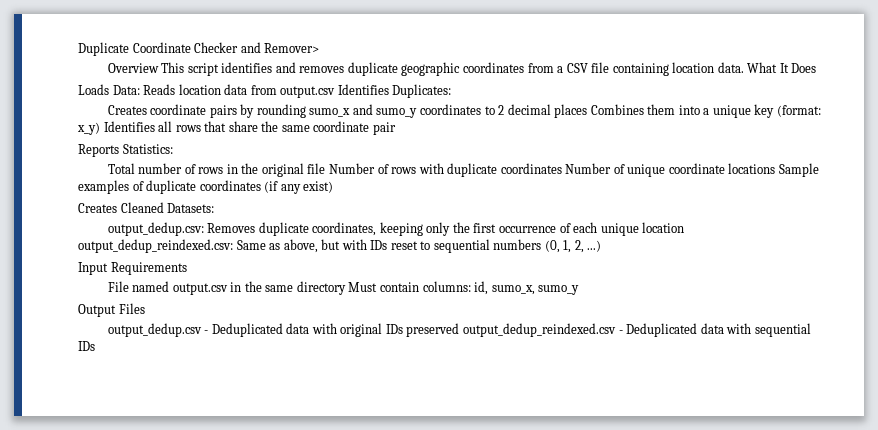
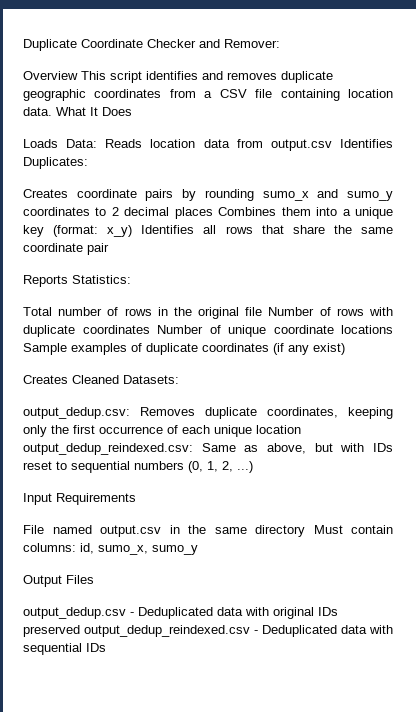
- Duplicate Coordinate Checker and Remover>
+ Duplicate Coordinate Checker and Remover:

